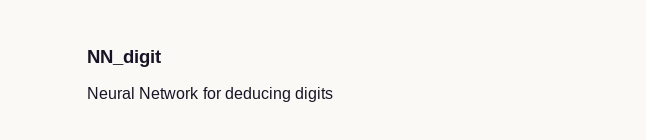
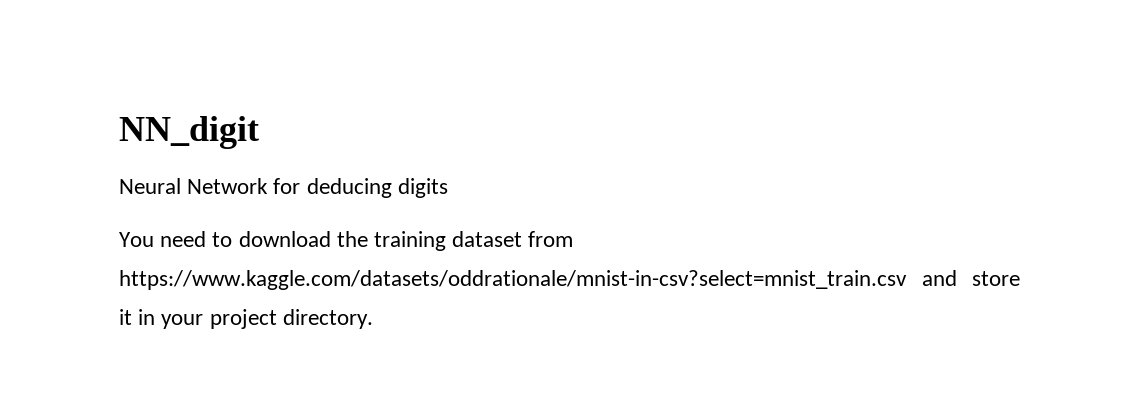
+ You need to download the training dataset from https://www.kaggle.com/datasets/oddrationale/mnist-in-csv?select=mnist_train.csv and store it in your project directory.

